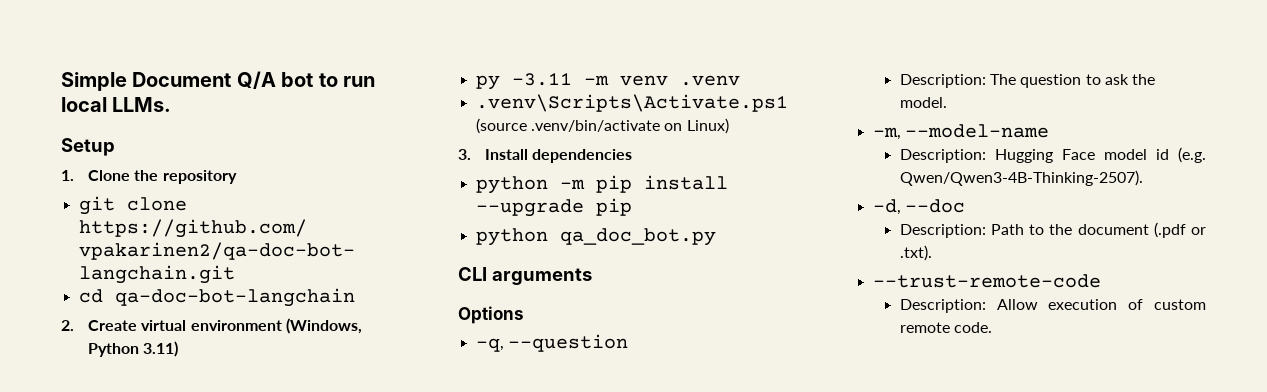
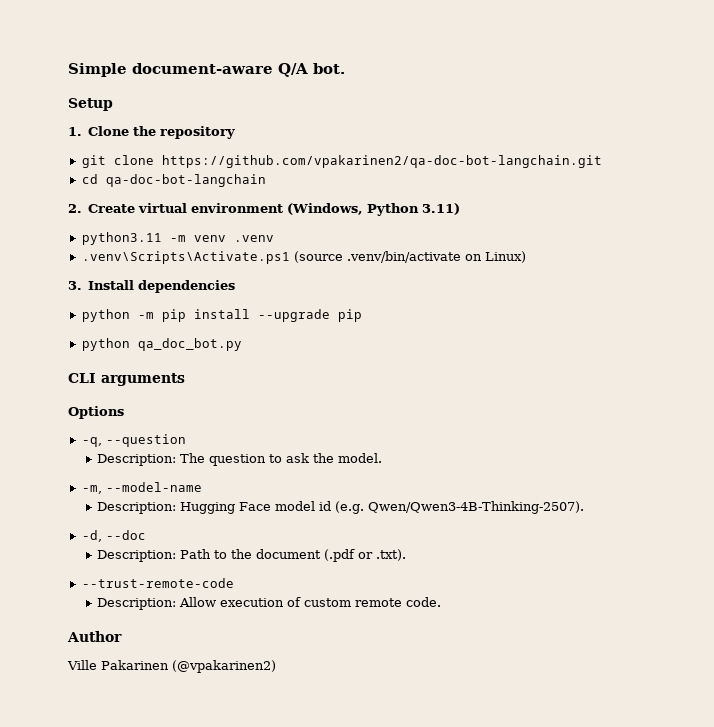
- Simple Document Q/A bot to run local LLMs.
+ Simple document-aware Q/A bot.
- py -3.11 -m venv .venv
+ python3.11 -m venv .venv
+ Author
+ Ville Pakarinen (@vpakarinen2)

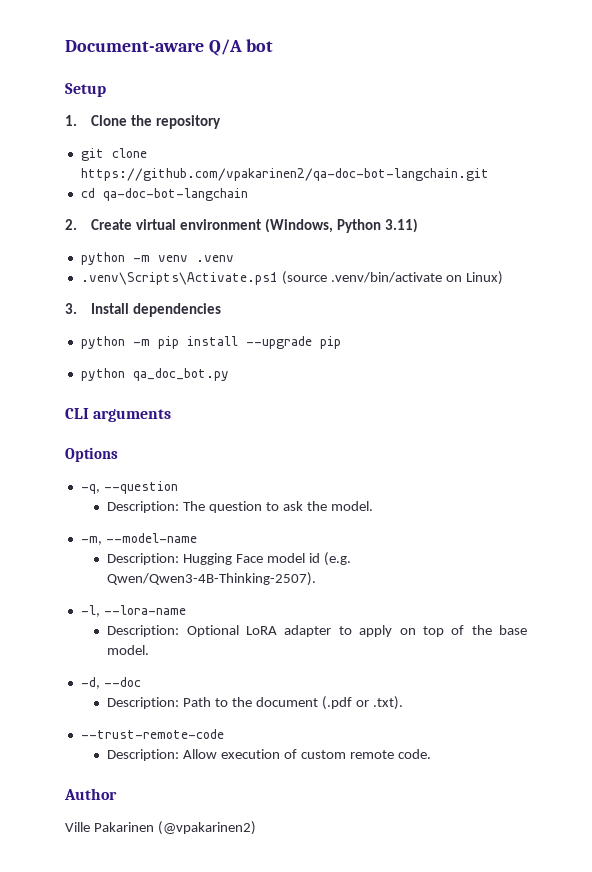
- Simple document-aware Q/A bot.
+ Document-aware Q/A bot
- python3.11 -m venv .venv
+ python -m venv .venv
+ -l, --lora-name
+ Description: Optional LoRA adapter to apply on top of the base model.

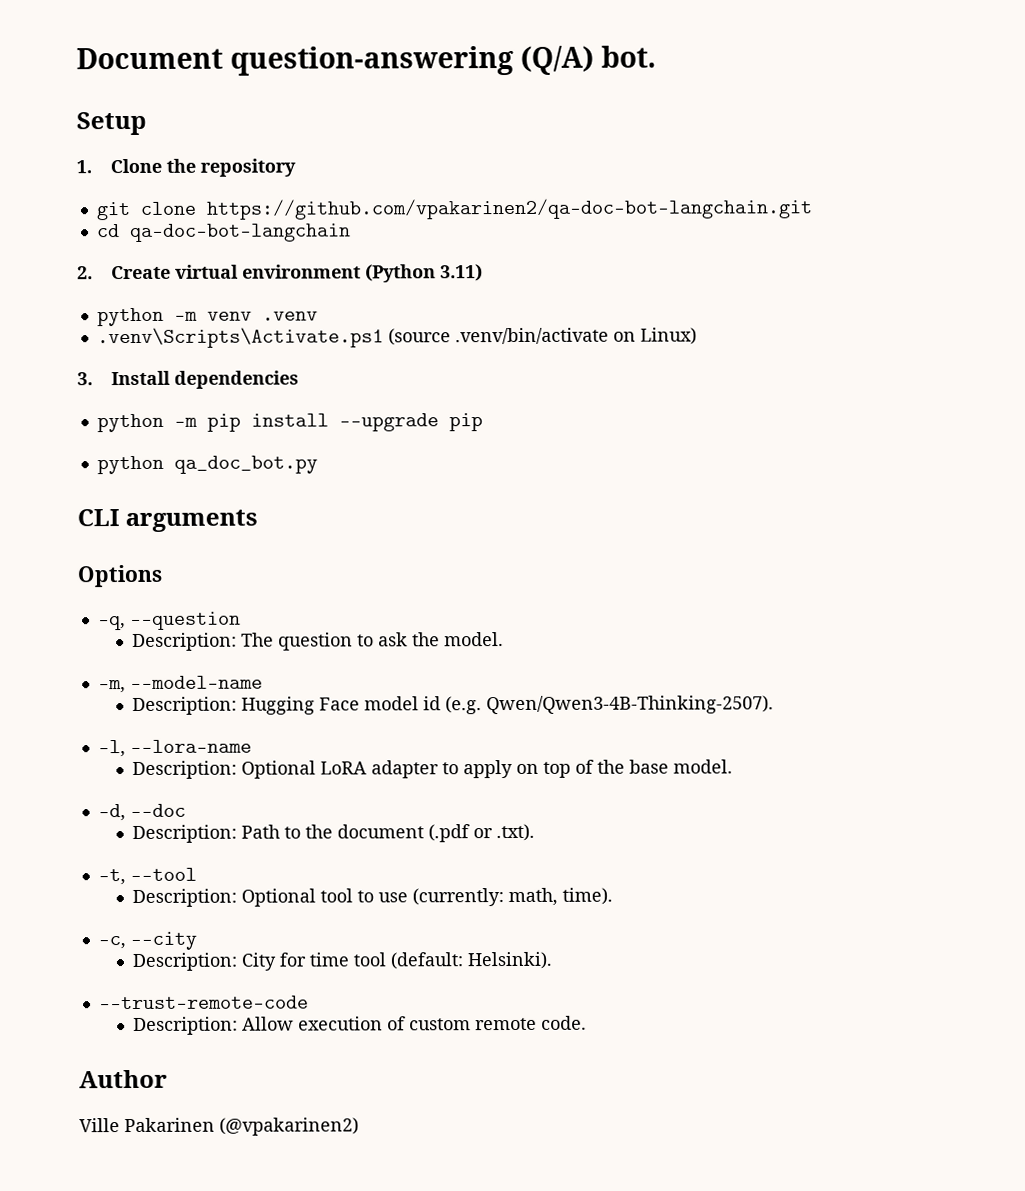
- Document-aware Q/A bot
+ Document question-answering (Q/A) bot.
- 2. Create virtual environment (Windows, Python 3.11)
+ 2. Create virtual environment (Python 3.11)
+ -t, --tool
+ Description: Optional tool to use (currently: math, time).
+ -c, --city
+ Description: City for time tool (default: Helsinki).

